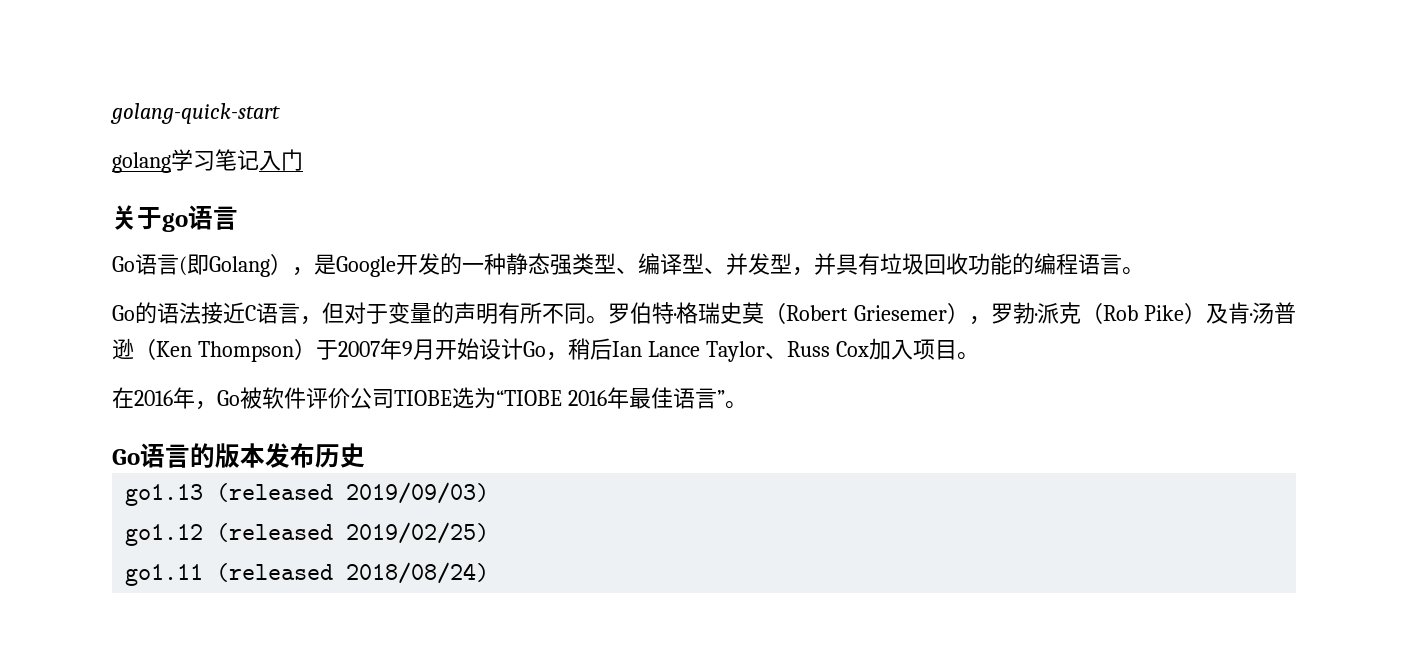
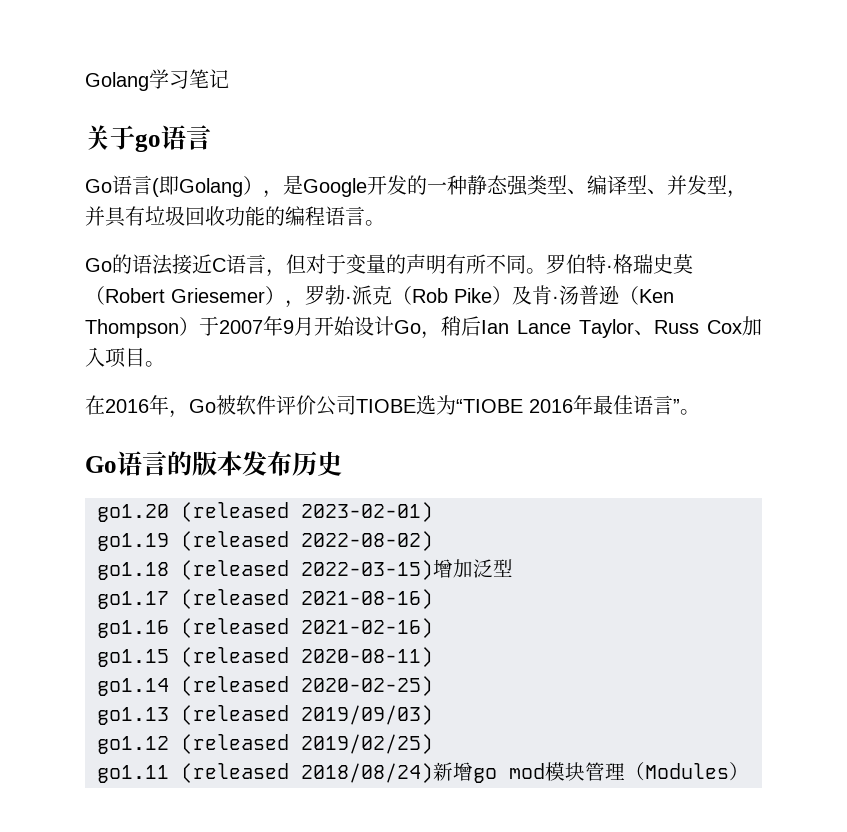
- golang-quick-start
- golang学习笔记入门
+ Golang学习笔记
+ go1.20 (released 2023-02-01)
+ go1.19 (released 2022-08-02)
+ go1.18 (released 2022-03-15)增加泛型
+ go1.17 (released 2021-08-16)
+ go1.16 (released 2021-02-16)
+ go1.15 (released 2020-08-11)
+ go1.14 (released 2020-02-25)
- go1.11 (released 2018/08/24)
+ go1.11 (released 2018/08/24)新增go mod模块管理（Modules）

